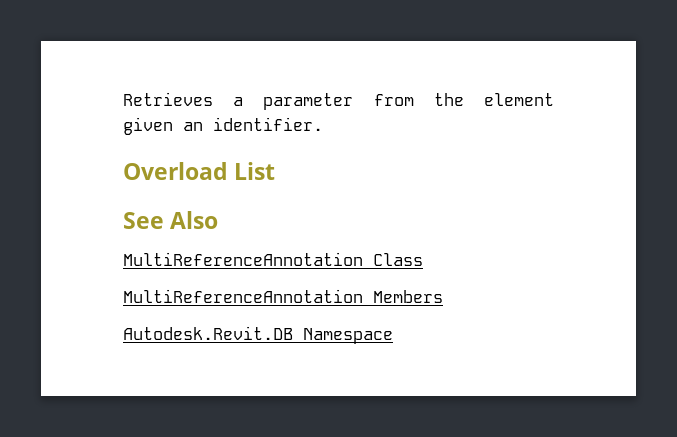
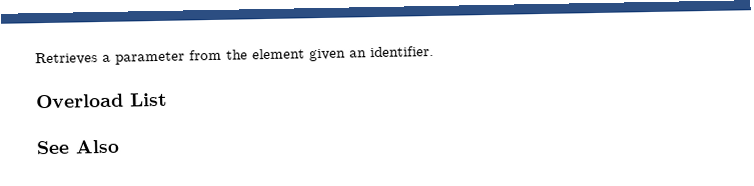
- MultiReferenceAnnotation Class
- MultiReferenceAnnotation Members
- Autodesk.Revit.DB Namespace

